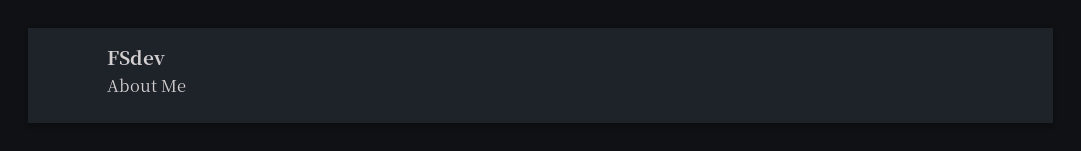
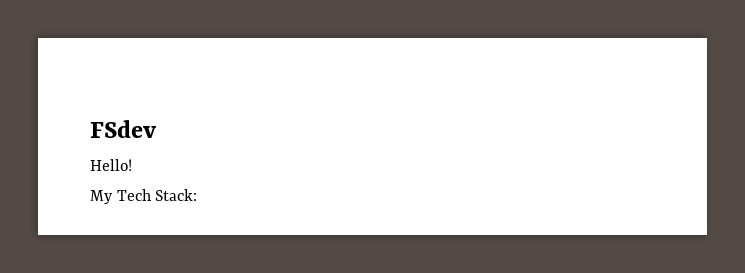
- About Me
+ Hello!
+ My Tech Stack:

